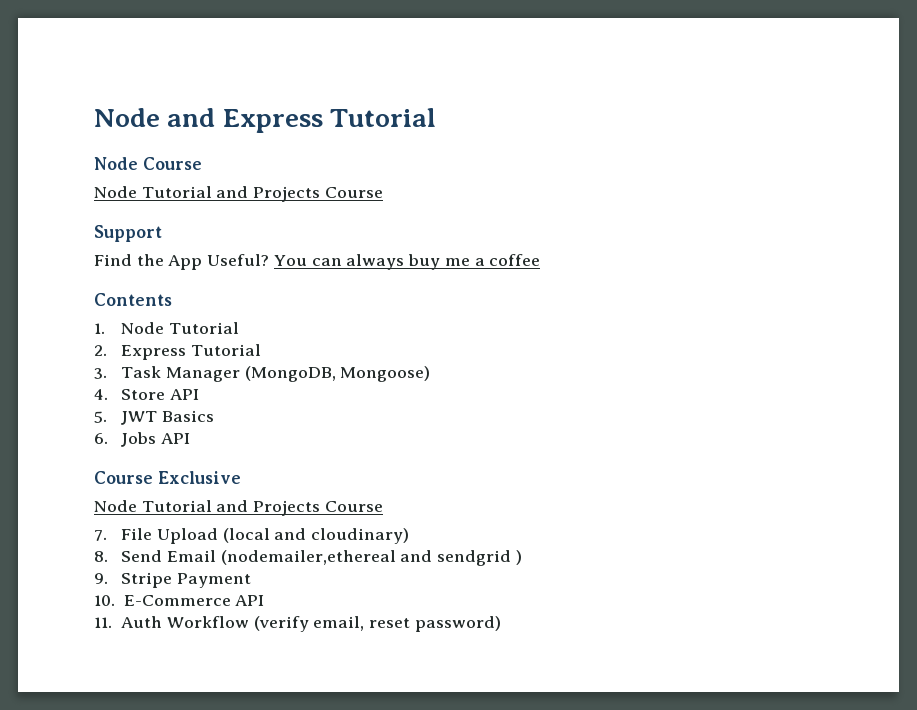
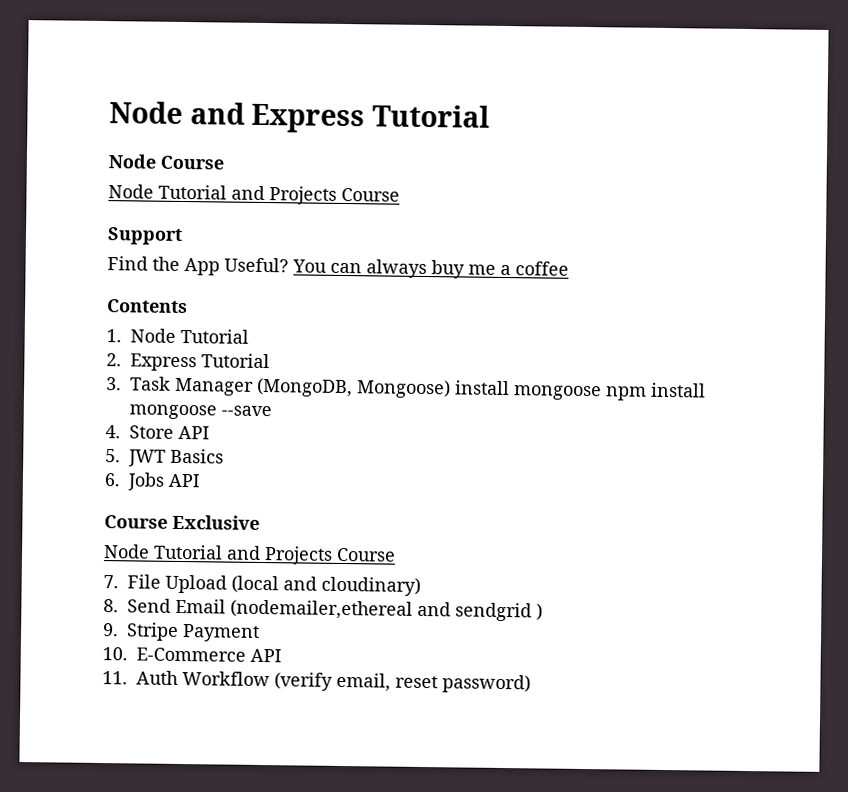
- 3. Task Manager (MongoDB, Mongoose)
+ 3. Task Manager (MongoDB, Mongoose) install mongoose npm install mongoose --save

